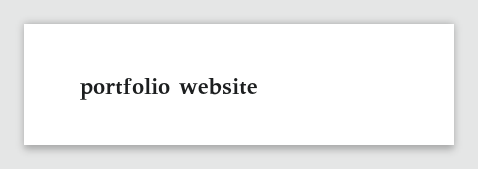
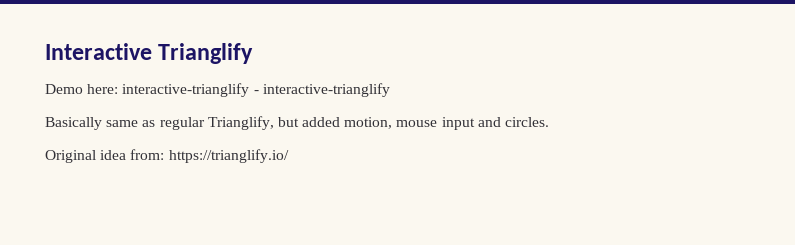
- portfolio website
+ Interactive Trianglify
+ Demo here: interactive-trianglify - interactive-trianglify
+ Basically same as regular Trianglify, but added motion, mouse input and circles.
+ Original idea from: https://trianglify.io/

